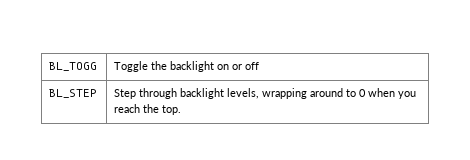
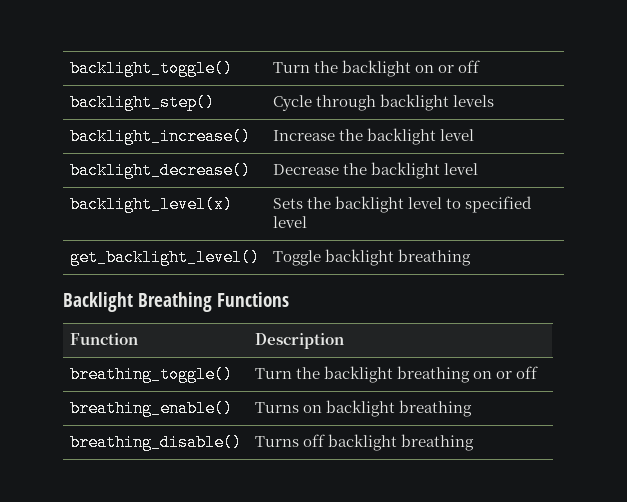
- BL_TOGG | Toggle the backlight on or off
+ backlight_toggle() | Turn the backlight on or off
- BL_STEP | Step through backlight levels, wrapping around to 0 when you reach the top.
+ backlight_step() | Cycle through backlight levels
+ backlight_increase() | Increase the backlight level
+ backlight_decrease() | Decrease the backlight level
+ backlight_level(x) | Sets the backlight level to specified level
+ get_backlight_level() | Toggle backlight breathing
+ Backlight Breathing Functions
+ Function | Description
+ breathing_toggle() | Turn the backlight breathing on or off
+ breathing_enable() | Turns on backlight breathing
+ breathing_disable() | Turns off backlight breathing

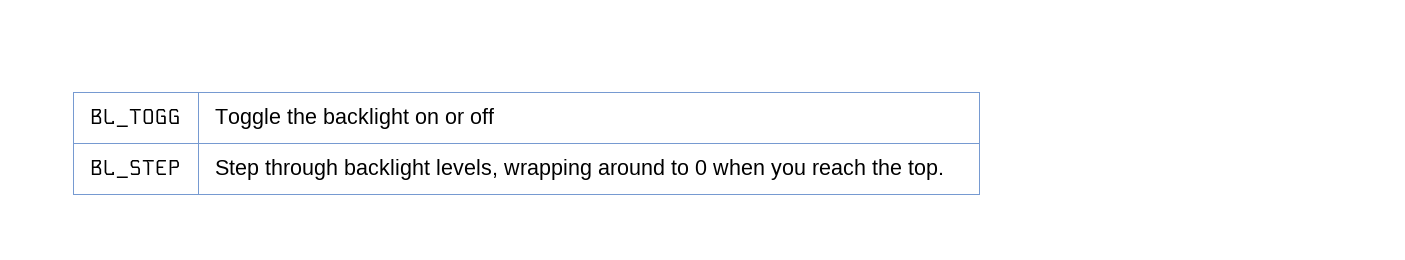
- backlight_toggle() | Turn the backlight on or off
+ BL_TOGG | Toggle the backlight on or off
- backlight_step() | Cycle through backlight levels
- backlight_increase() | Increase the backlight level
- backlight_decrease() | Decrease the backlight level
- backlight_level(x) | Sets the backlight level to specified level
- get_backlight_level() | Toggle backlight breathing
- Backlight Breathing Functions
- Function | Description
- breathing_toggle() | Turn the backlight breathing on or off
- breathing_enable() | Turns on backlight breathing
- breathing_disable() | Turns off backlight breathing
+ BL_STEP | Step through backlight levels, wrapping around to 0 when you reach the top.

